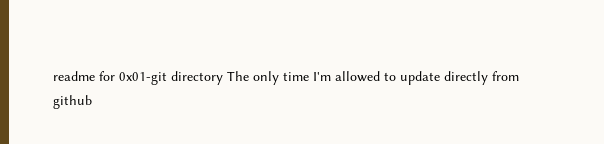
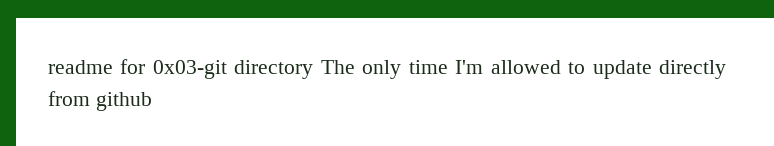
- readme for 0x01-git directory The only time I'm allowed to update directly from github
+ readme for 0x03-git directory The only time I'm allowed to update directly from github

